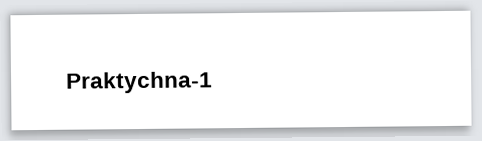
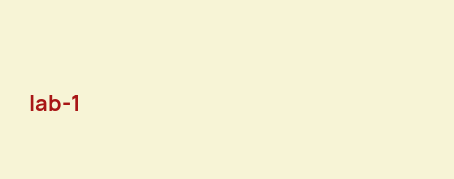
- Praktychna-1
+ lab-1

